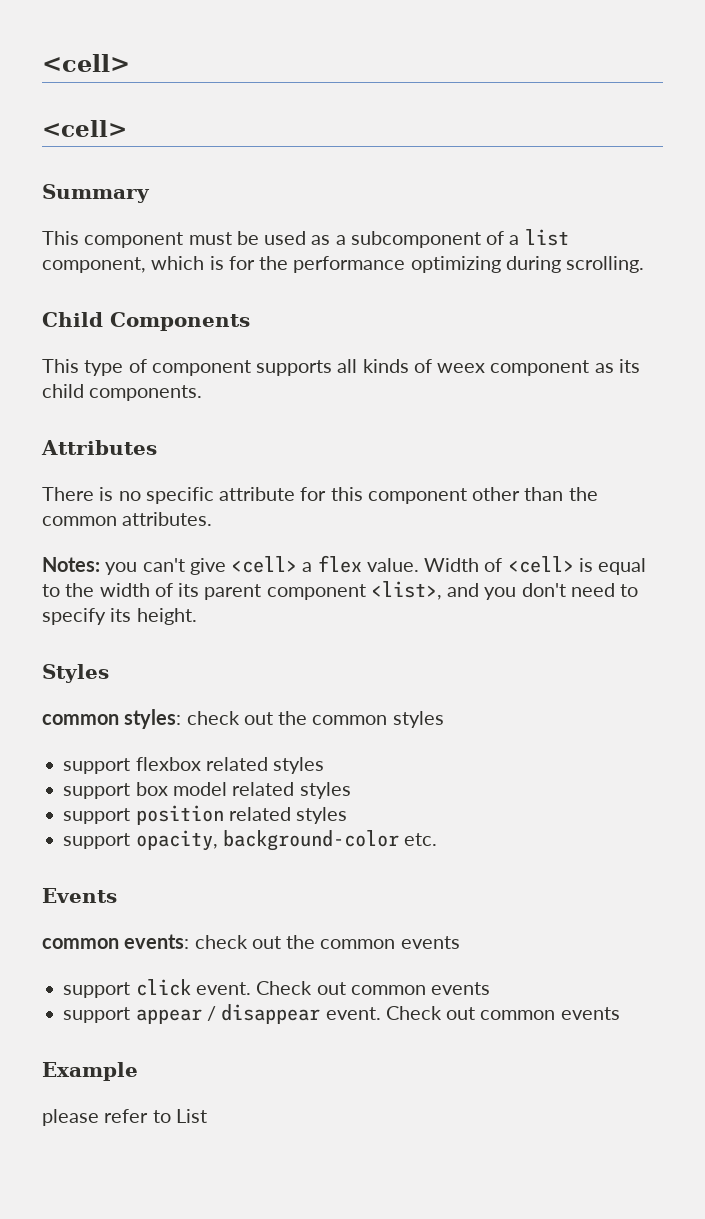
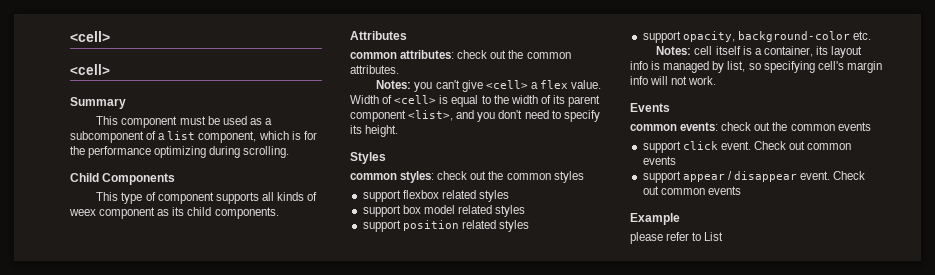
- There is no specific attribute for this component other than the common attributes.
+ common attributes: check out the common attributes.
+ Notes: cell itself is a container, its layout info is managed by list, so specifying cell's margin info will not work.

